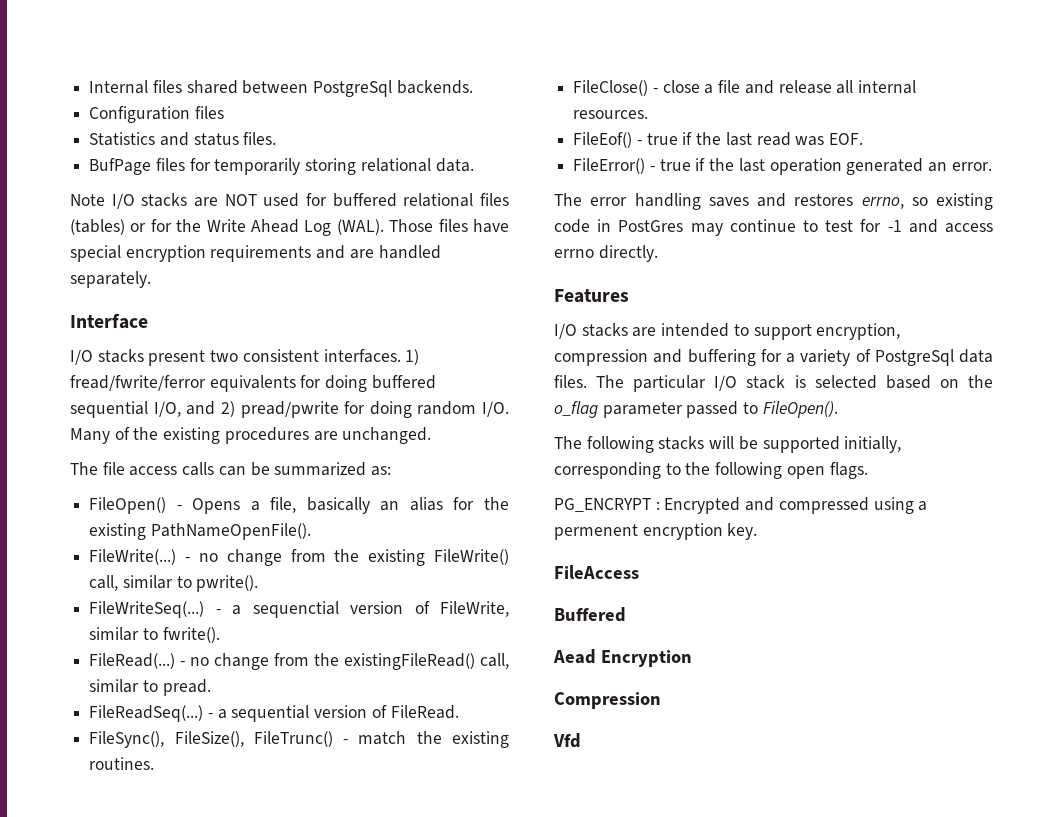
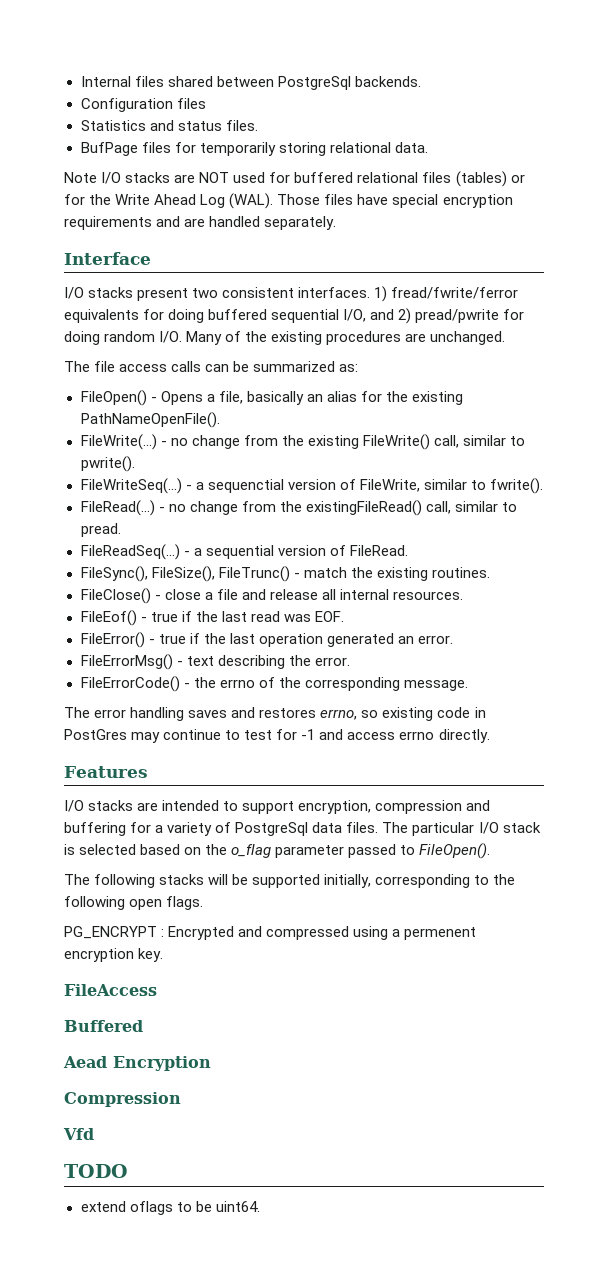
+ FileErrorMsg() - text describing the error.
+ FileErrorCode() - the errno of the corresponding message.
+ TODO
+ extend oflags to be uint64.

